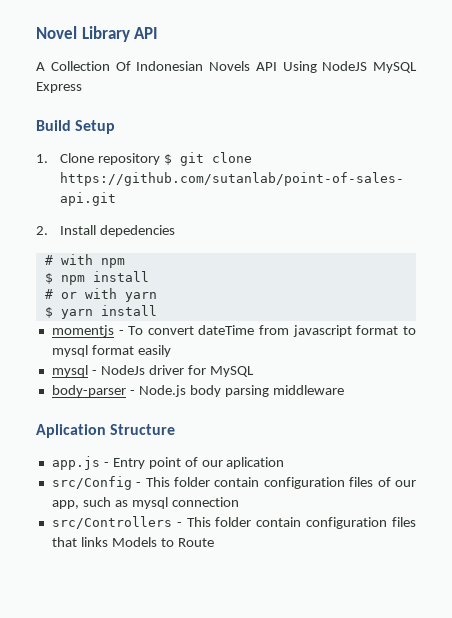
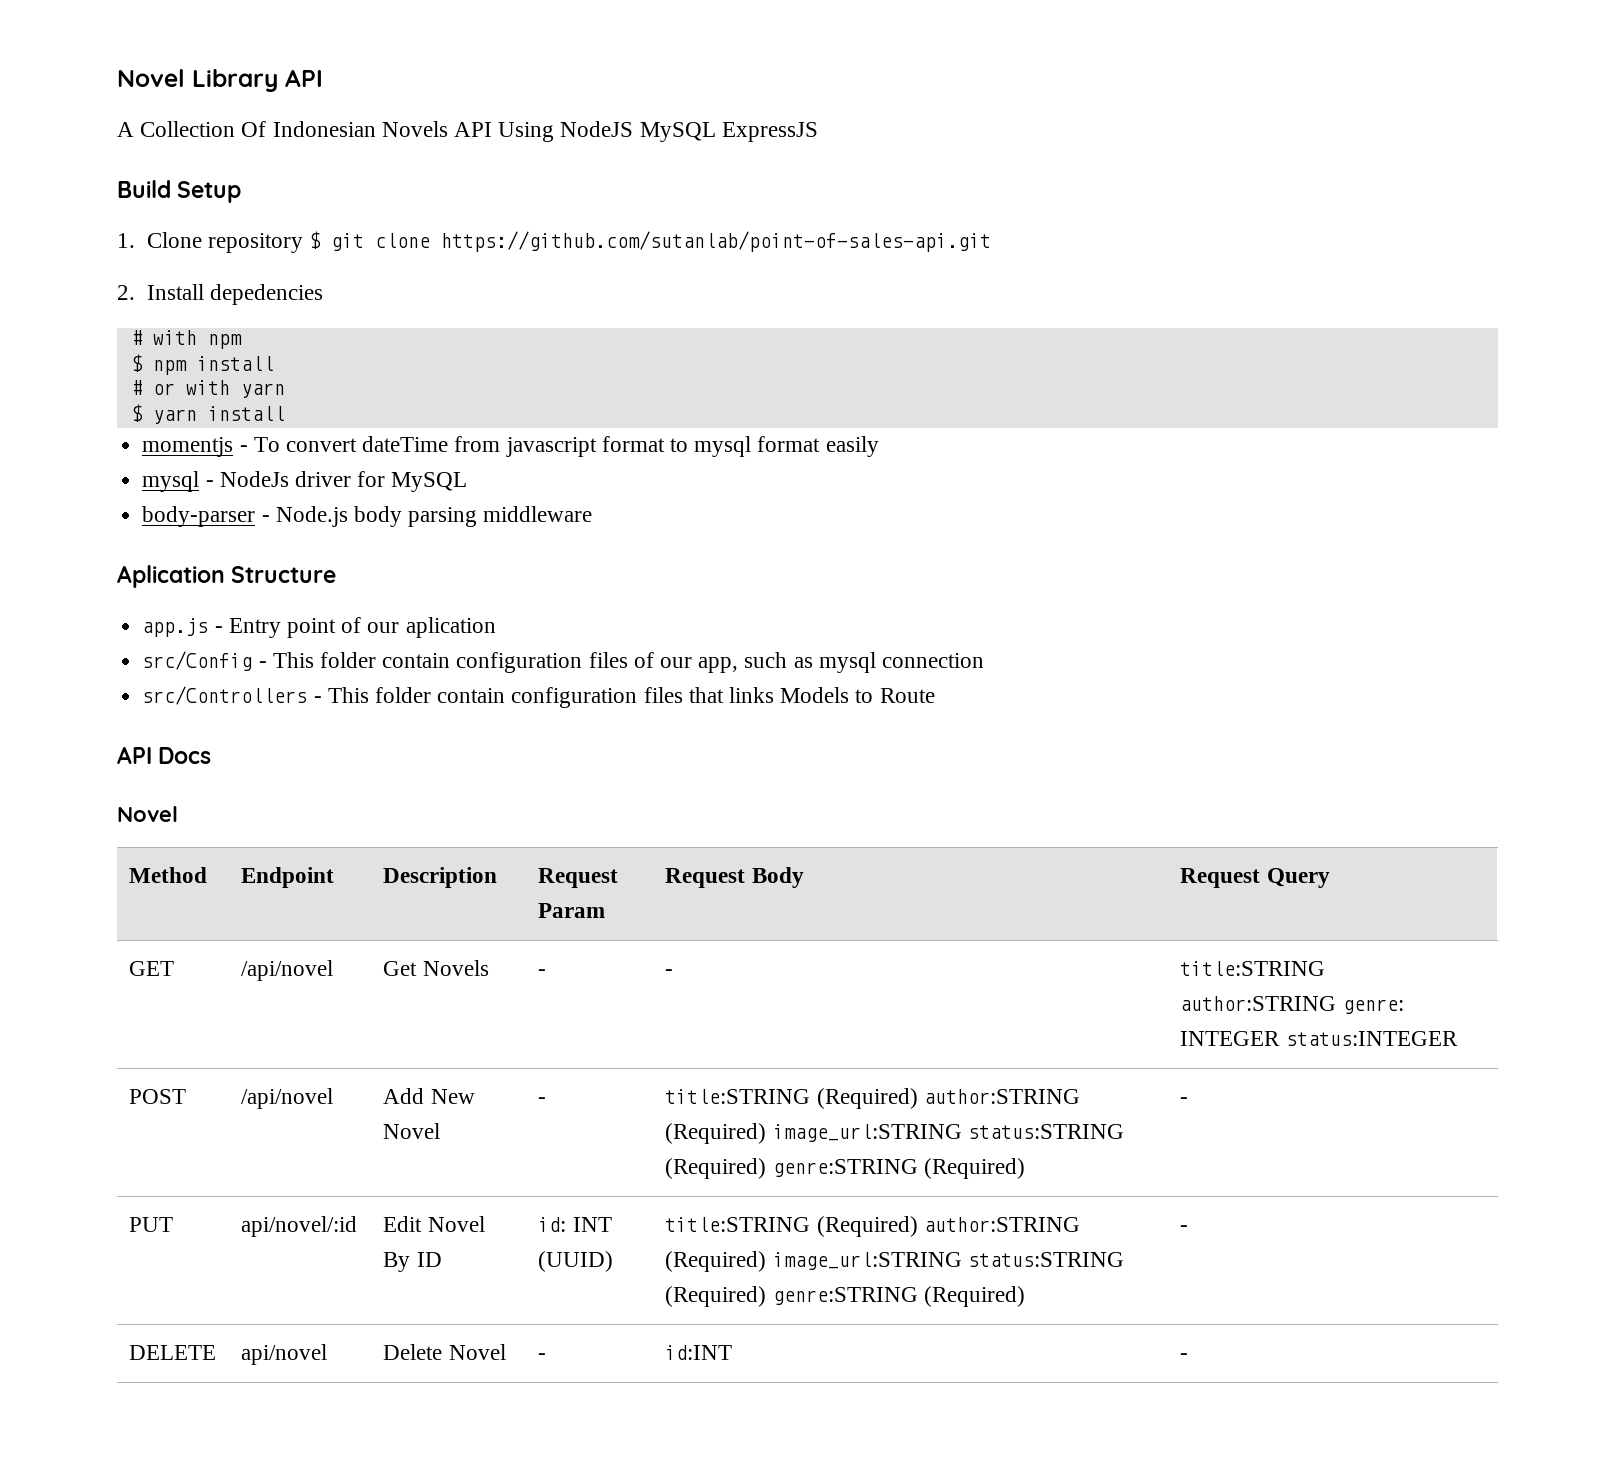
- A Collection Of Indonesian Novels API Using NodeJS MySQL Express
+ A Collection Of Indonesian Novels API Using NodeJS MySQL ExpressJS
+ API Docs
+ Novel
+ Method | Endpoint | Description | Request Param | Request Body | Request Query
+ GET | /api/novel | Get Novels | - | - | title:STRING author:STRING genre: INTEGER status:INTEGER
+ POST | /api/novel | Add New Novel | - | title:STRING (Required) author:STRING (Required) image_url:STRING status:STRING (Required) genre:STRING (Required) | -
+ PUT | api/novel/:id | Edit Novel By ID | id: INT (UUID) | title:STRING (Required) author:STRING (Required) image_url:STRING status:STRING (Required) genre:STRING (Required) | -
+ DELETE | api/novel | Delete Novel | - | id:INT | -

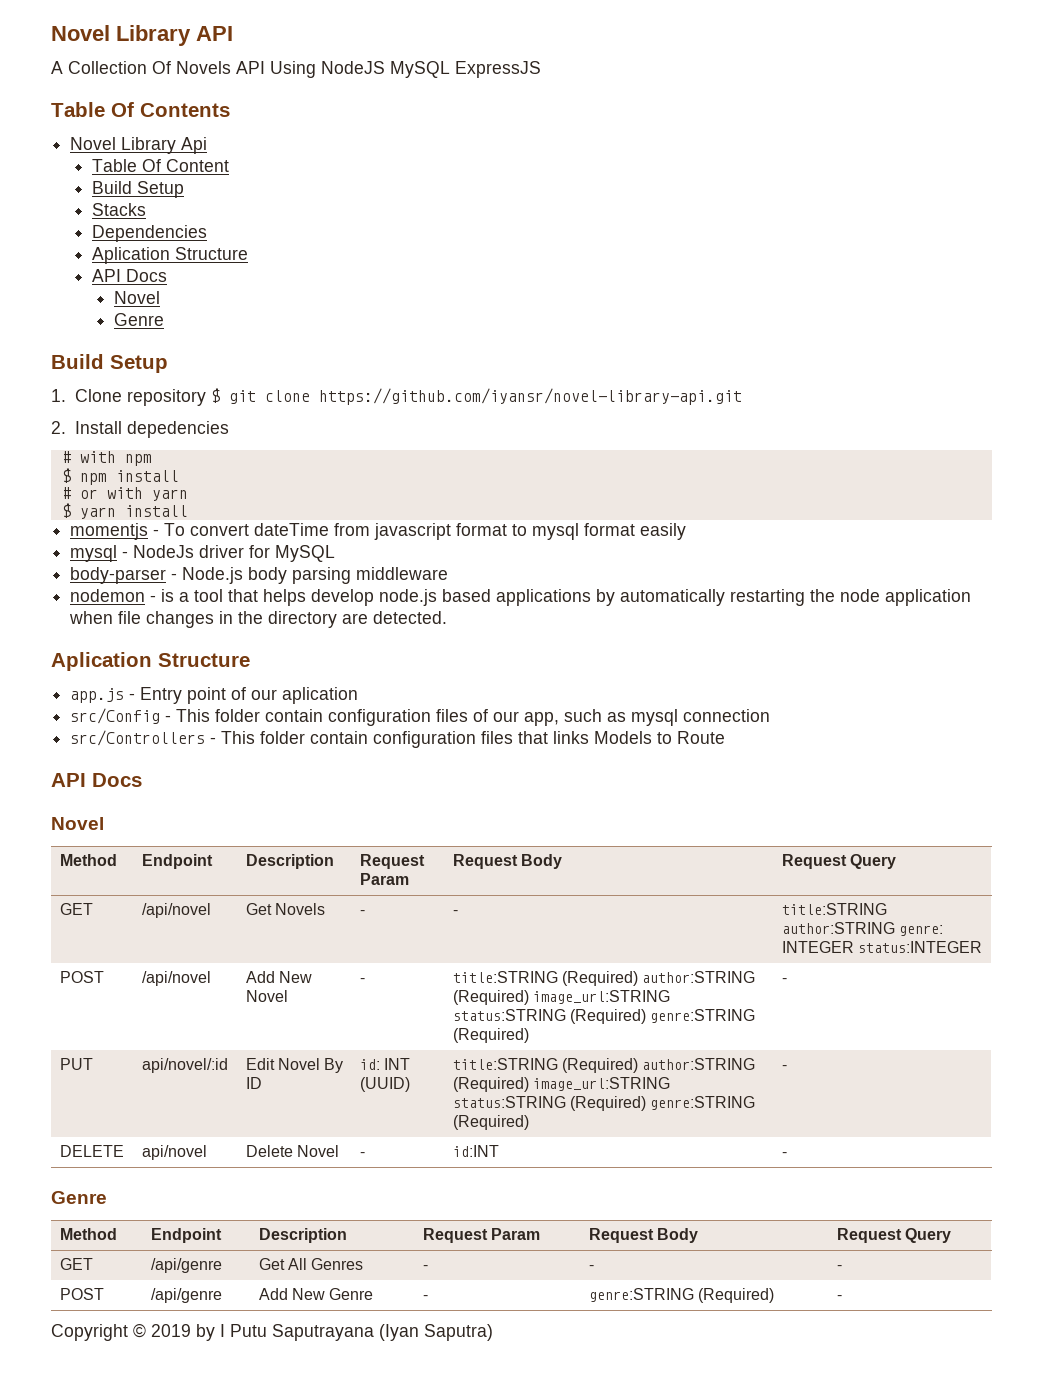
- A Collection Of Indonesian Novels API Using NodeJS MySQL ExpressJS
+ A Collection Of Novels API Using NodeJS MySQL ExpressJS
+ Table Of Contents
+ Novel Library Api
+ Table Of Content
+ Build Setup
+ Stacks
+ Dependencies
+ Aplication Structure
+ API Docs
+ Novel
+ Genre
- 1. Clone repository $ git clone https://github.com/sutanlab/point-of-sales-api.git
+ 1. Clone repository $ git clone https://github.com/iyansr/novel-library-api.git
+ nodemon - is a tool that helps develop node.js based applications by automatically restarting the node application when file changes in the directory are detected.
  DELETE | api/novel | Delete Novel | - | id:INT | -
+ Genre
+ Method | Endpoint | Description | Request Param | Request Body | Request Query
+ GET | /api/genre | Get All Genres | - | - | -
+ POST | /api/genre | Add New Genre | - | genre:STRING (Required) | -
+ Copyright © 2019 by I Putu Saputrayana (Iyan Saputra)

